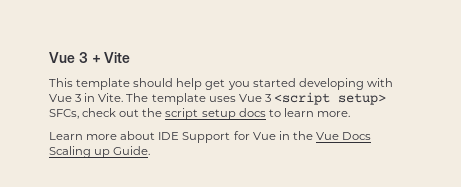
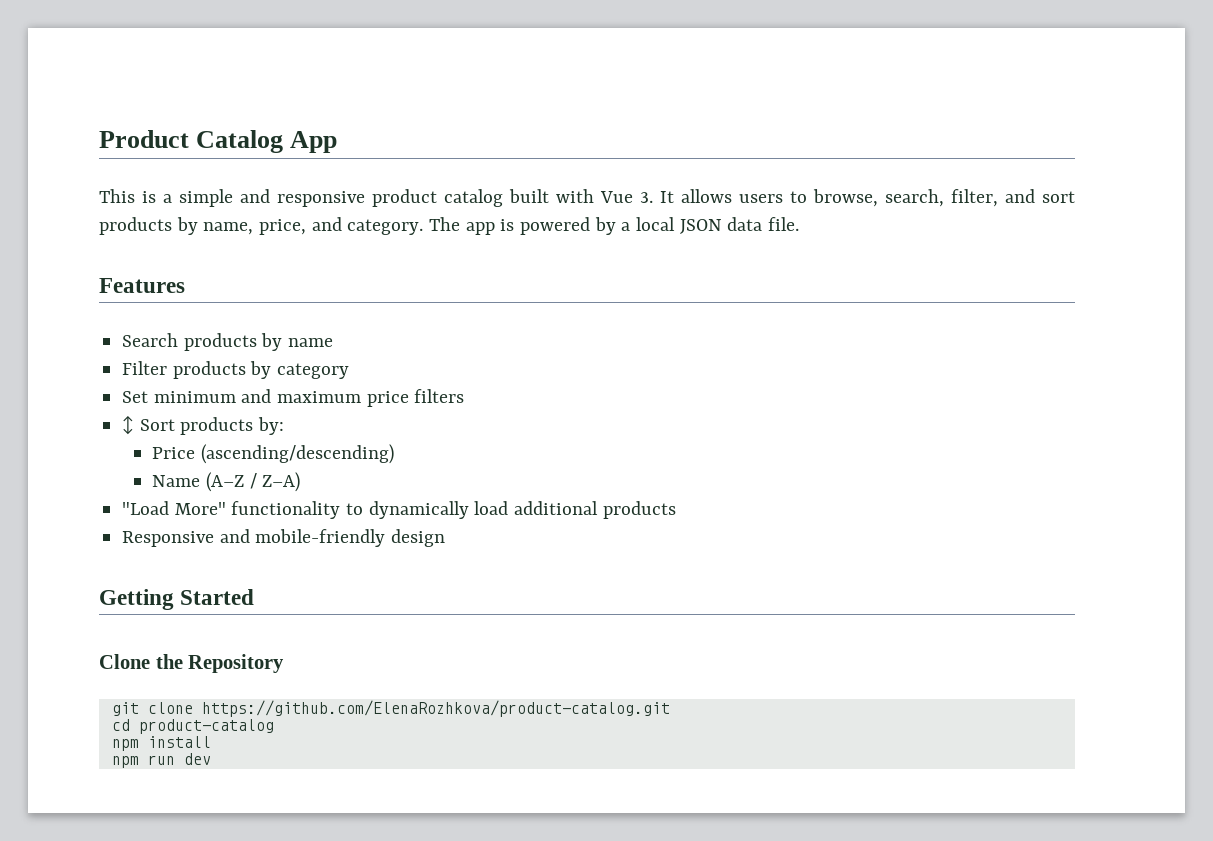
- Vue 3 + Vite
- This template should help get you started developing with Vue 3 in Vite. The template uses Vue 3 <script setup> SFCs, check out the script setup docs to learn more.
- Learn more about IDE Support for Vue in the Vue Docs Scaling up Guide.
+ Product Catalog App
+ This is a simple and responsive product catalog built with Vue 3. It allows users to browse, search, filter, and sort products by name, price, and category. The app is powered by a local JSON data file.
+ Features
+ Search products by name
+ Filter products by category
+ Set minimum and maximum price filters
+ ↕ Sort products by:
+ Price (ascending/descending)
+ Name (A–Z / Z–A)
+ "Load More" functionality to dynamically load additional products
+ Responsive and mobile-friendly design
+ Getting Started
+ Clone the Repository
+ git clone https://github.com/ElenaRozhkova/product-catalog.git
+ cd product-catalog
+ npm install
+ npm run dev

